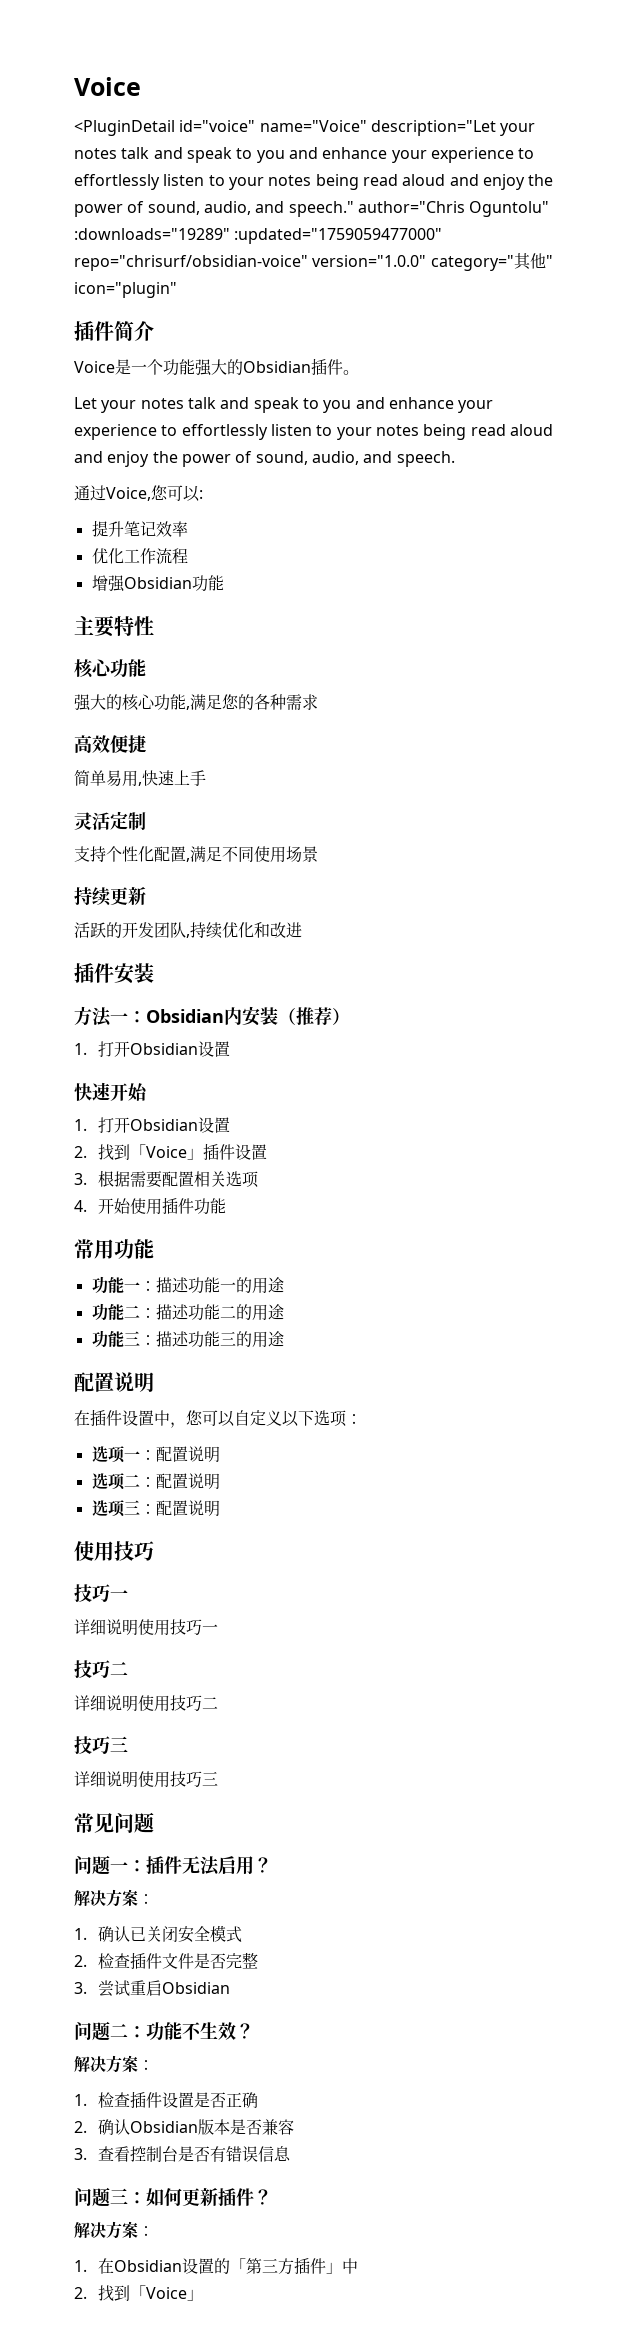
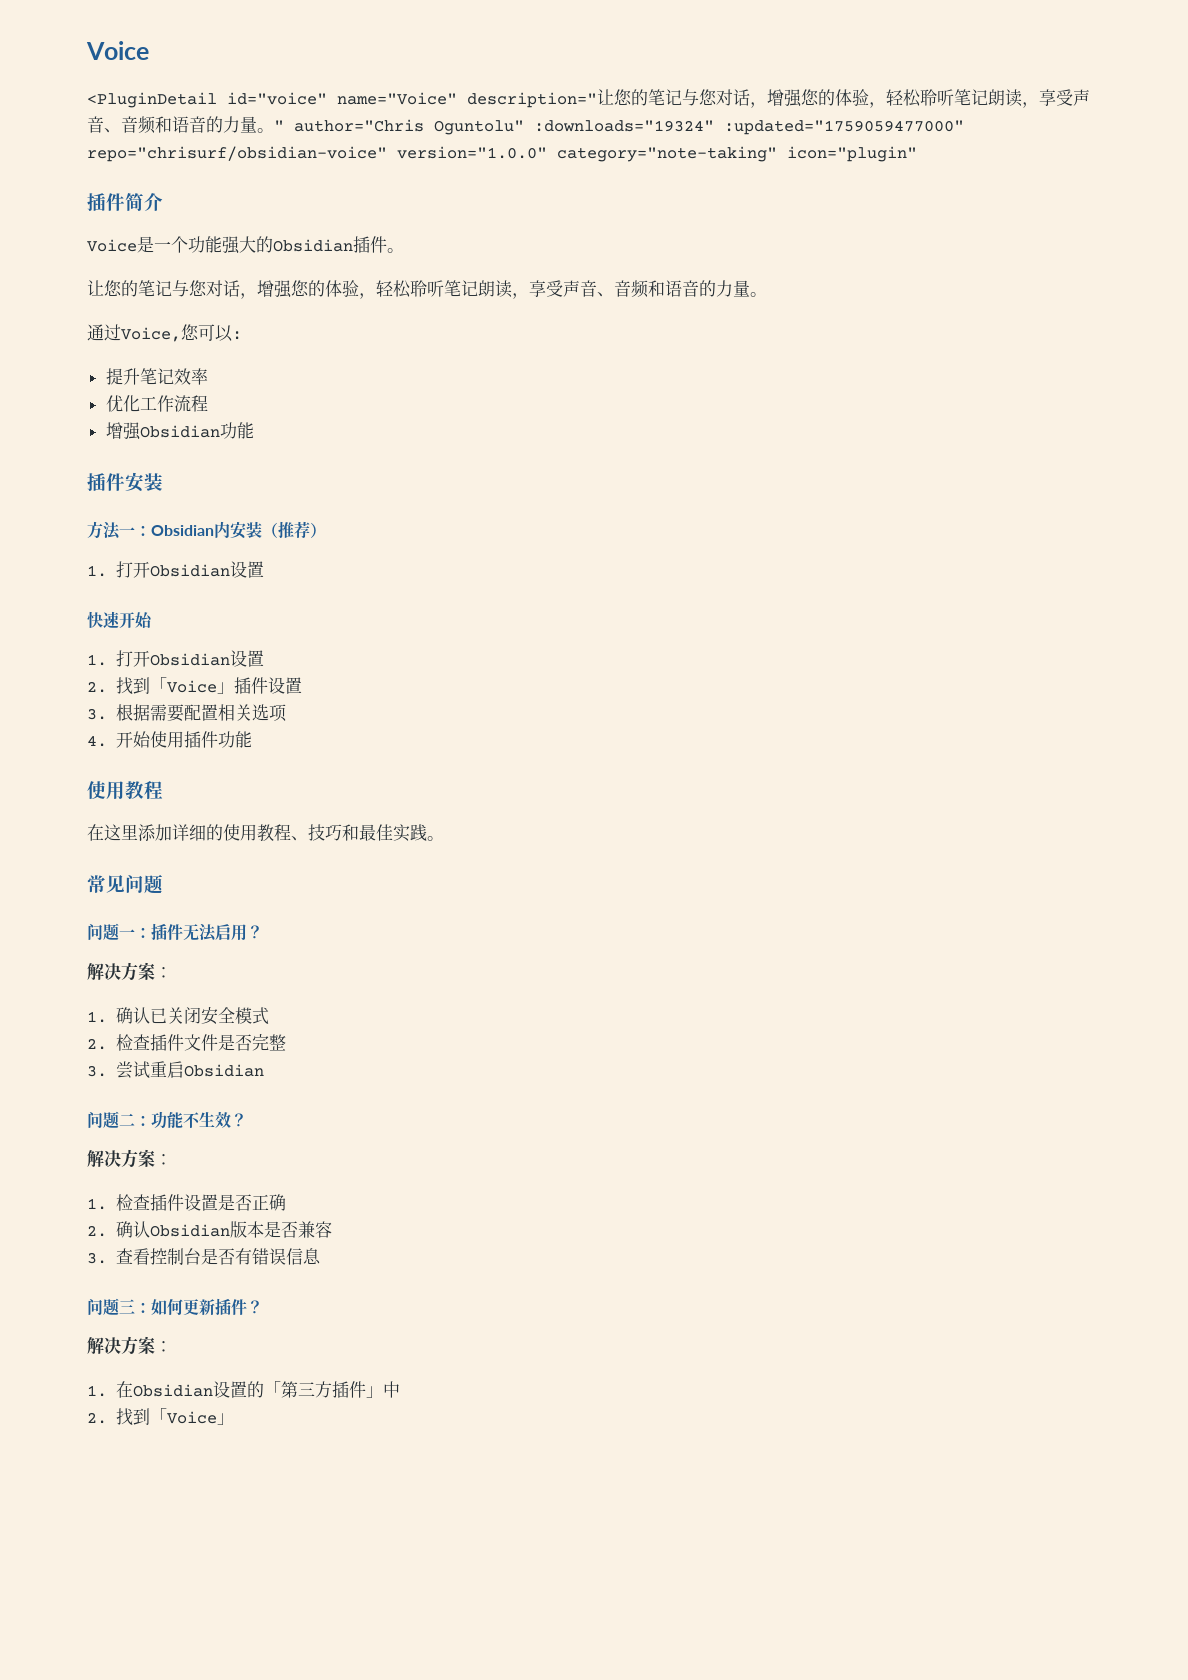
- <PluginDetail id="voice" name="Voice" description="Let your notes talk and speak to you and enhance your experience to effortlessly listen to your notes being read aloud and enjoy the power of sound, audio, and speech." author="Chris Oguntolu" :downloads="19289" :updated="1759059477000" repo="chrisurf/obsidian-voice" version="1.0.0" category="其他" icon="plugin"
+ <PluginDetail id="voice" name="Voice" description="让您的笔记与您对话，增强您的体验，轻松聆听笔记朗读，享受声音、音频和语音的力量。" author="Chris Oguntolu" :downloads="19324" :updated="1759059477000" repo="chrisurf/obsidian-voice" version="1.0.0" category="note-taking" icon="plugin"
  Voice是一个功能强大的Obsidian插件。
- Let your notes talk and speak to you and enhance your experience to effortlessly listen to your notes being read aloud and enjoy the power of sound, audio, and speech.
+ 让您的笔记与您对话，增强您的体验，轻松聆听笔记朗读，享受声音、音频和语音的力量。
- 主要特性
- 核心功能
- 强大的核心功能,满足您的各种需求
- 高效便捷
- 简单易用,快速上手
- 灵活定制
- 支持个性化配置,满足不同使用场景
- 持续更新
- 活跃的开发团队,持续优化和改进
  4.开始使用插件功能
- 常用功能
- 功能一：描述功能一的用途
- 功能二：描述功能二的用途
- 功能三：描述功能三的用途
- 配置说明
- 在插件设置中，您可以自定义以下选项：
- 选项一：配置说明
- 选项二：配置说明
- 选项三：配置说明
- 使用技巧
- 技巧一
- 详细说明使用技巧一
- 技巧二
- 详细说明使用技巧二
- 技巧三
- 详细说明使用技巧三
+ 使用教程
+ 在这里添加详细的使用教程、技巧和最佳实践。

